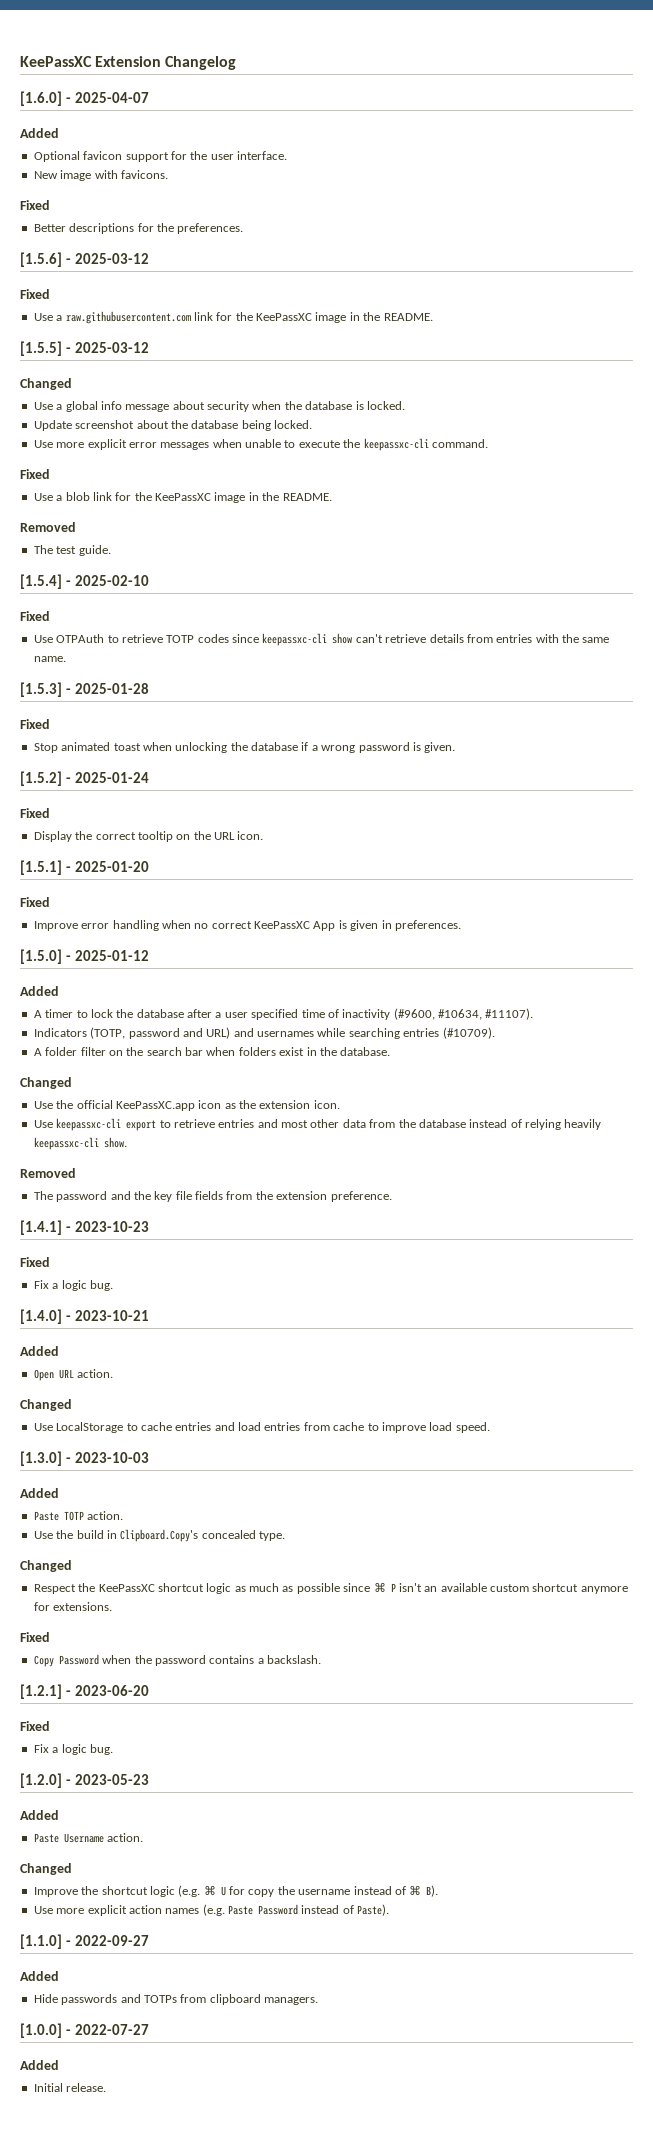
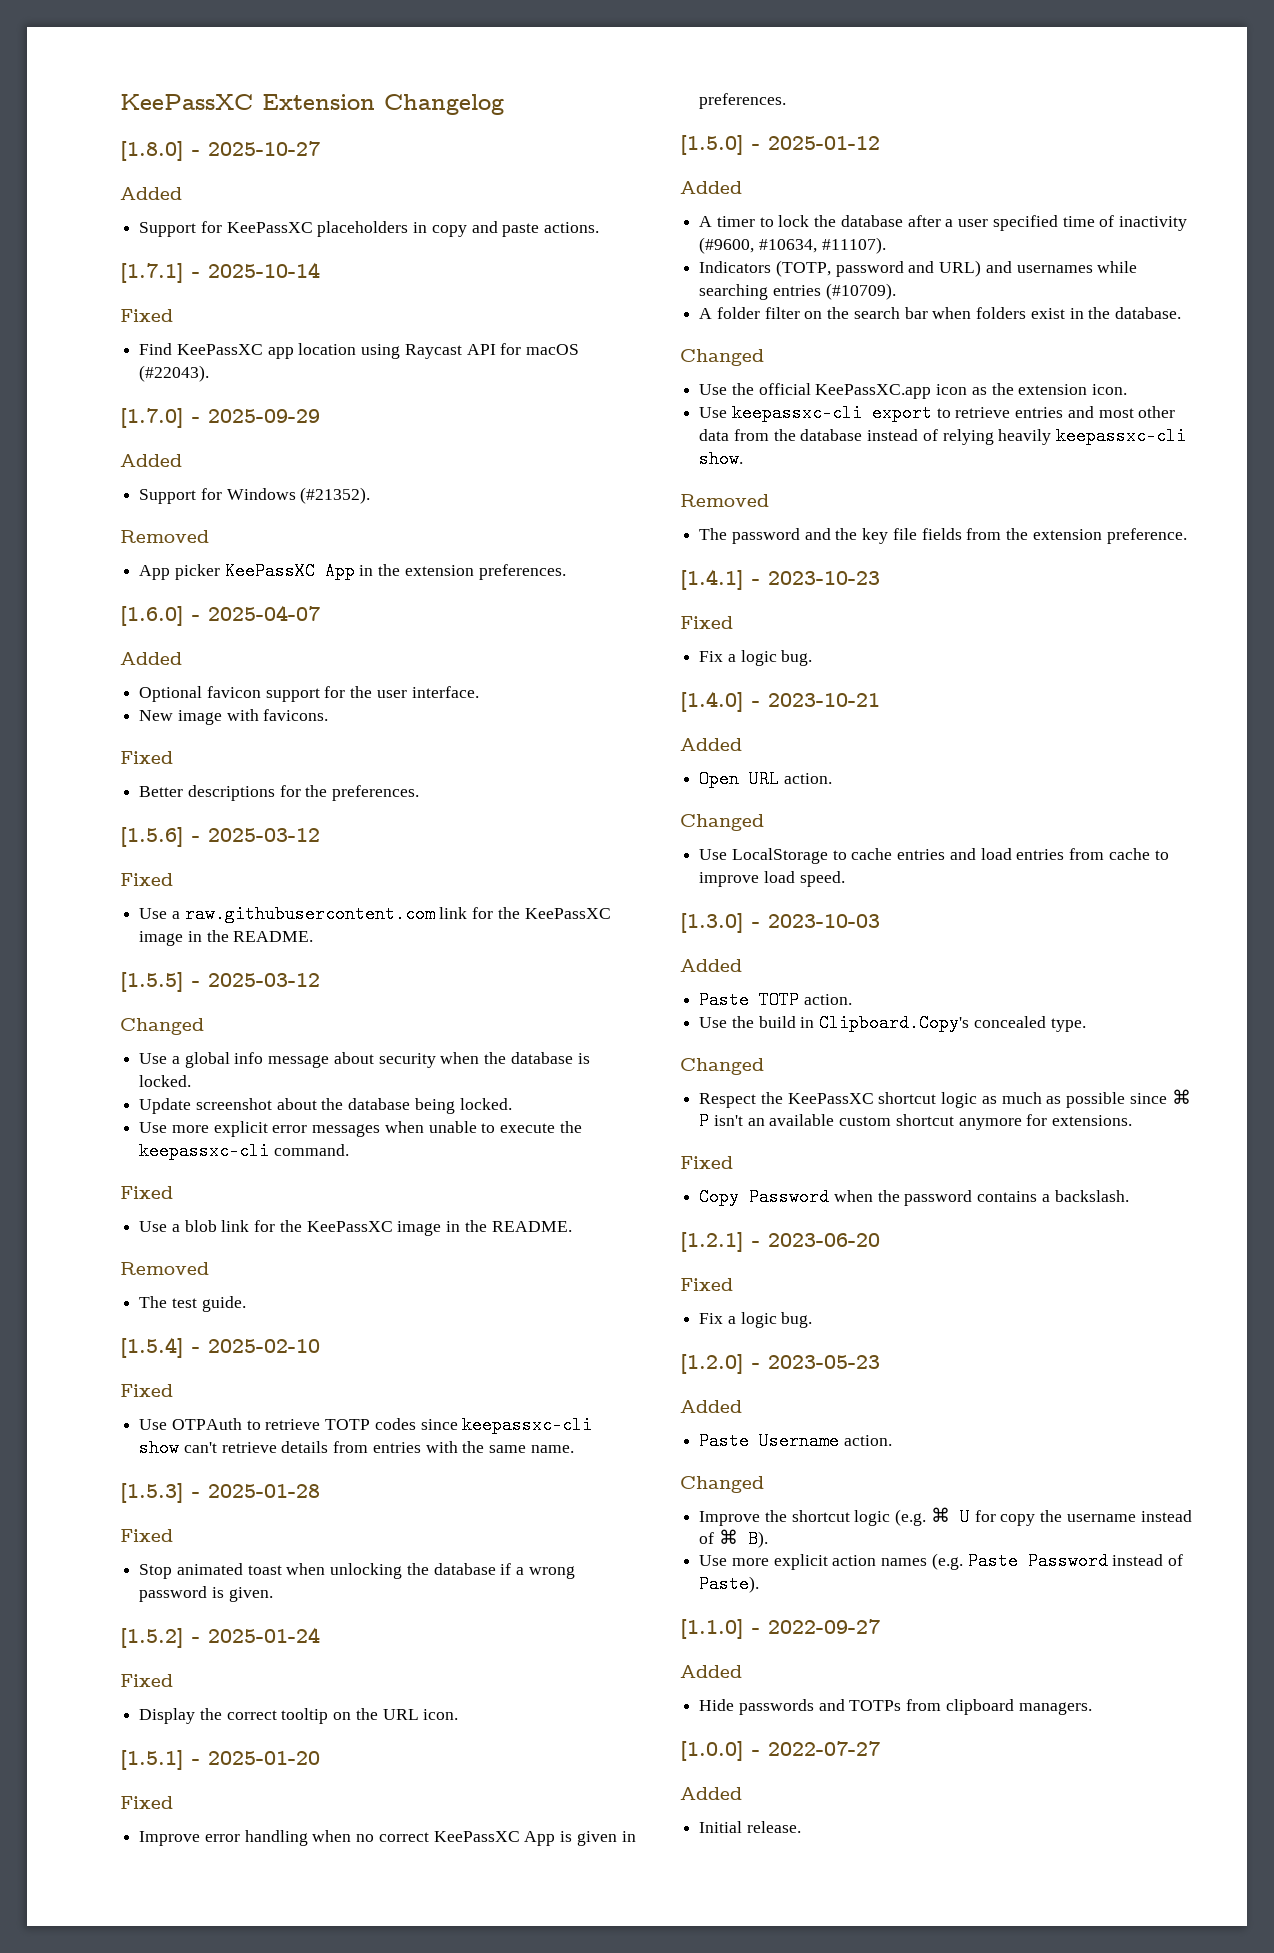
+ [1.8.0] - 2025-10-27
+ Added
+ Support for KeePassXC placeholders in copy and paste actions.
+ [1.7.1] - 2025-10-14
+ Fixed
+ Find KeePassXC app location using Raycast API for macOS (#22043).
+ [1.7.0] - 2025-09-29
+ Added
+ Support for Windows (#21352).
+ Removed
+ App picker KeePassXC App in the extension preferences.

